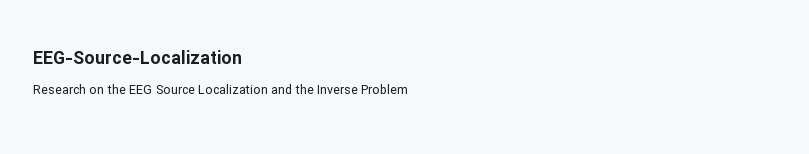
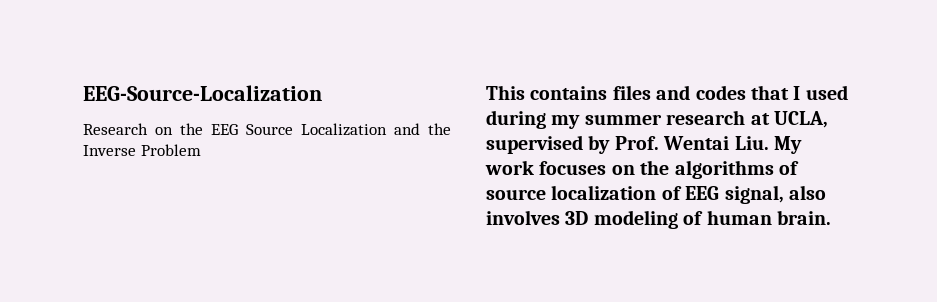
+ This contains files and codes that I used during my summer research at UCLA, supervised by Prof. Wentai Liu. My work focuses on the algorithms of source localization of EEG signal, also involves 3D modeling of human brain.

